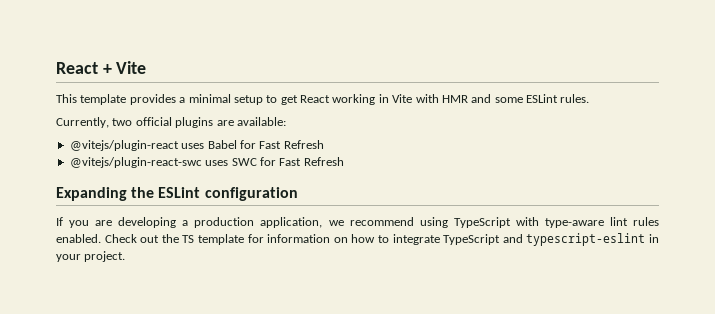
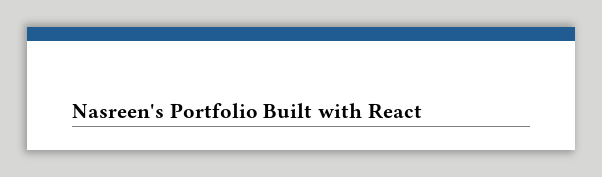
- React + Vite
- This template provides a minimal setup to get React working in Vite with HMR and some ESLint rules.
- Currently, two official plugins are available:
- @vitejs/plugin-react uses Babel for Fast Refresh
- @vitejs/plugin-react-swc uses SWC for Fast Refresh
- Expanding the ESLint configuration
- If you are developing a production application, we recommend using TypeScript with type-aware lint rules enabled. Check out the TS template for information on how to integrate TypeScript and typescript-eslint in your project.
+ Nasreen's Portfolio Built with React

